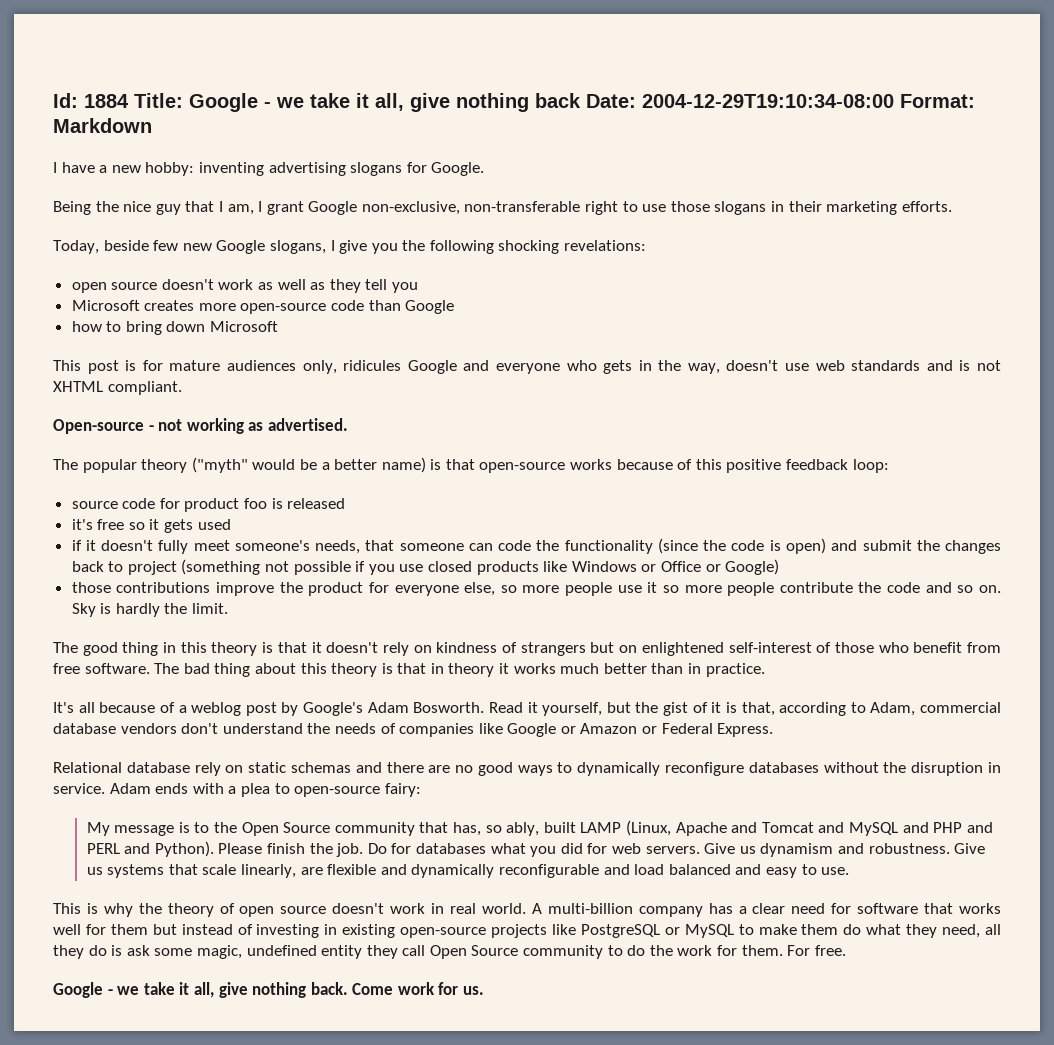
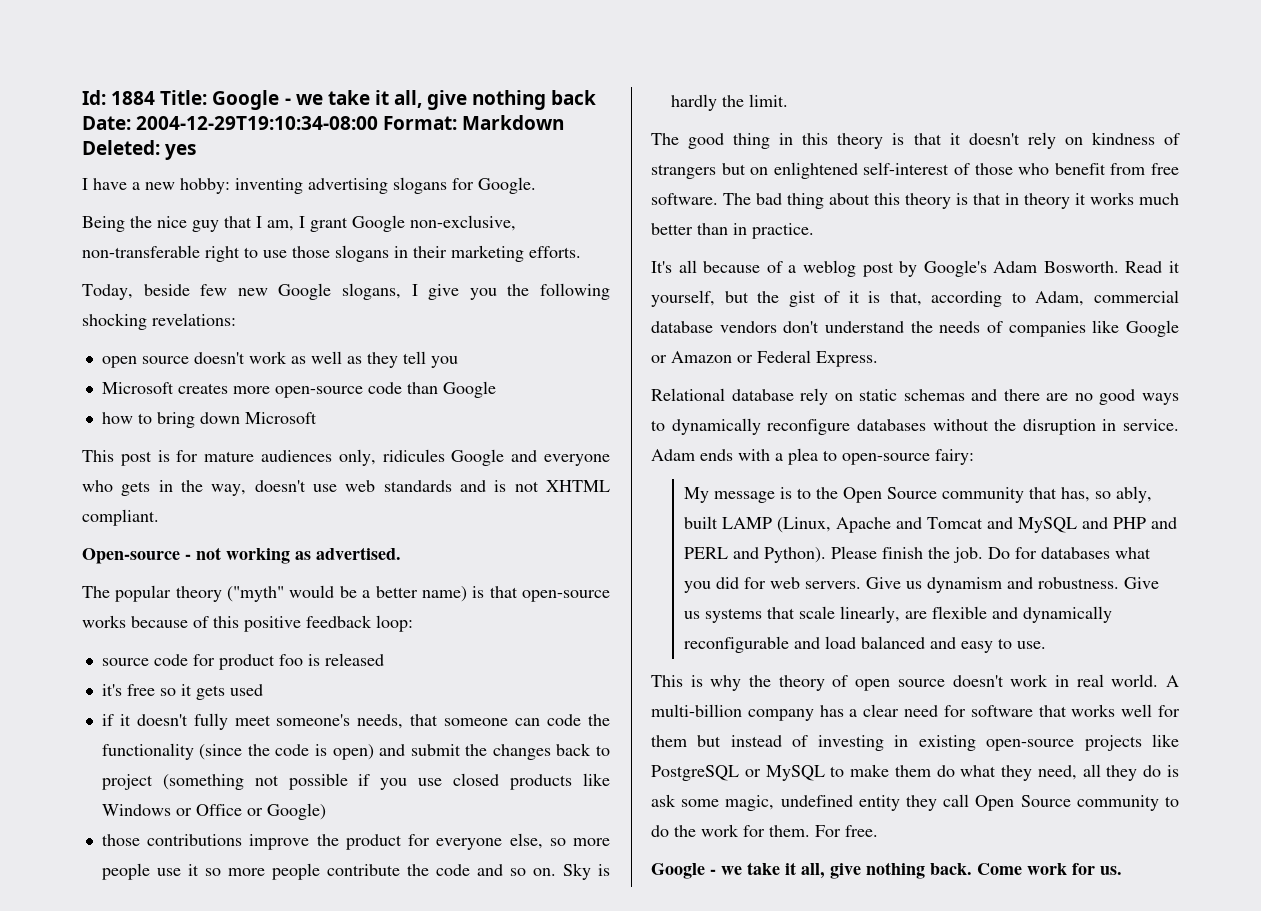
- Id: 1884 Title: Google - we take it all, give nothing back Date: 2004-12-29T19:10:34-08:00 Format: Markdown
+ Id: 1884 Title: Google - we take it all, give nothing back Date: 2004-12-29T19:10:34-08:00 Format: Markdown Deleted: yes

